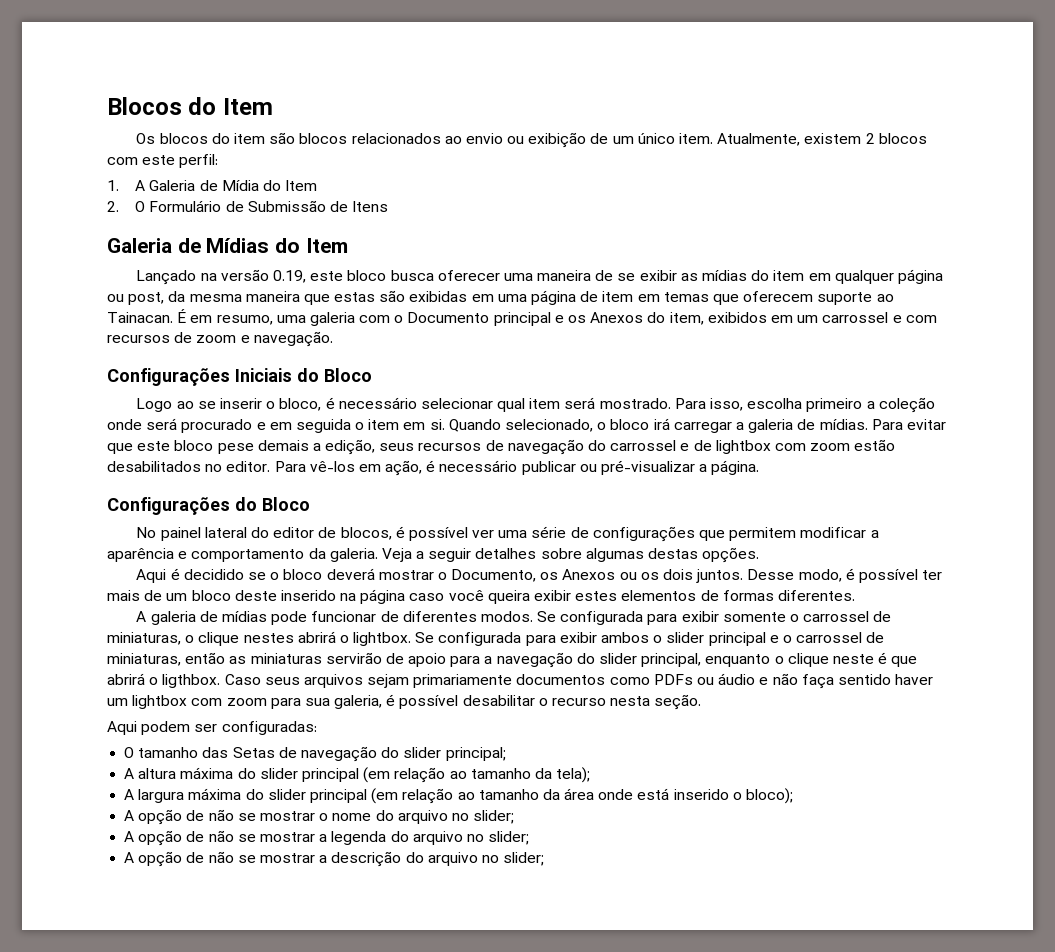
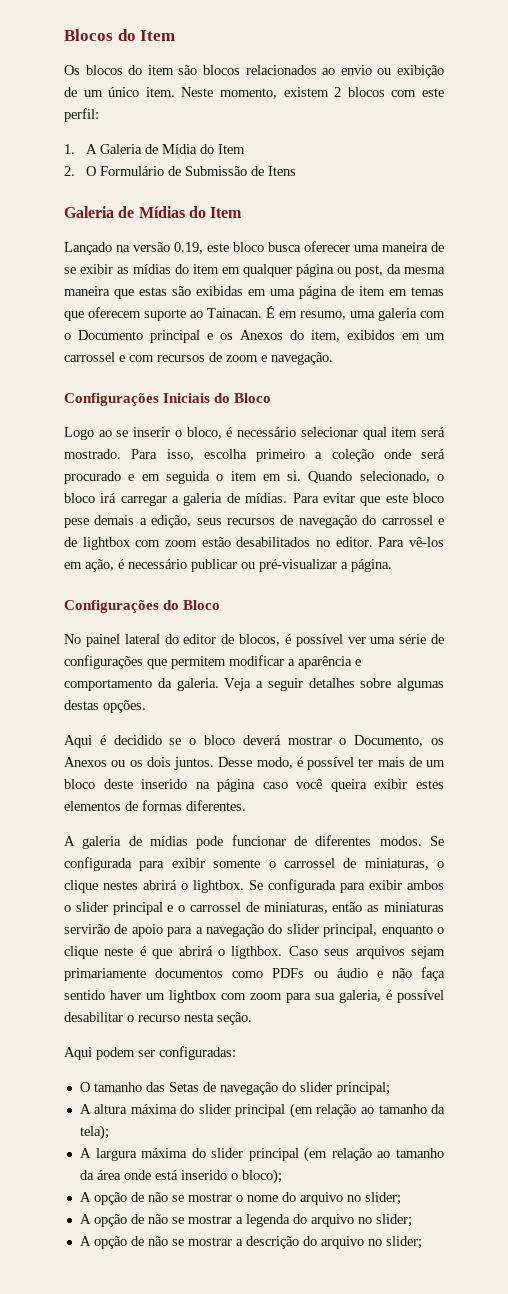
- Atualmente, existem 2 blocos com este perfil:
+ Neste momento, existem 2 blocos com este perfil:

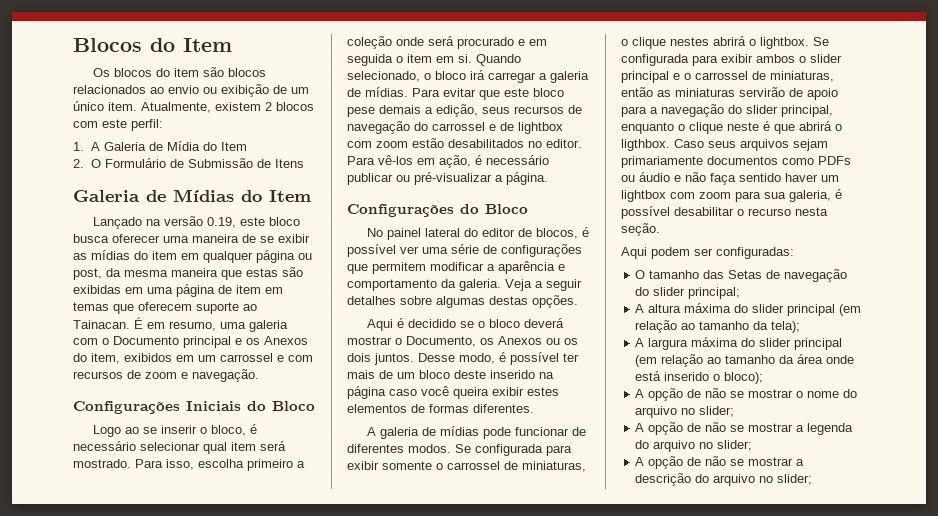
- Neste momento, existem 2 blocos com este perfil:
+ Atualmente, existem 2 blocos com este perfil:

